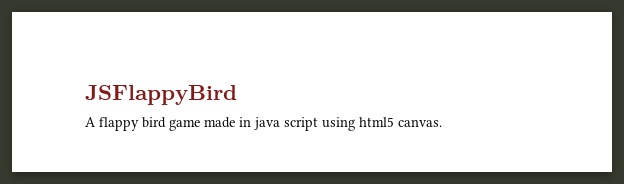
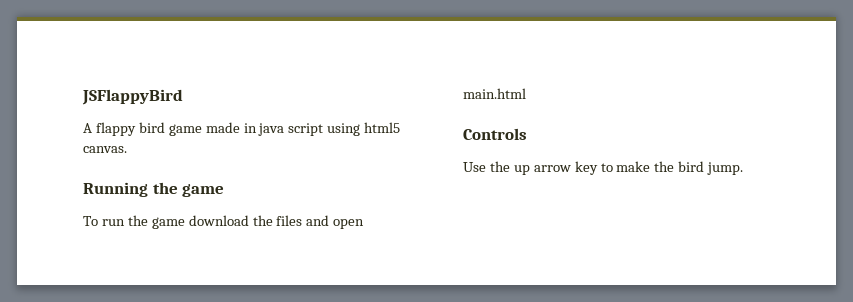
+ Running the game
+ To run the game download the files and open main.html
+ Controls
+ Use the up arrow key to make the bird jump.

